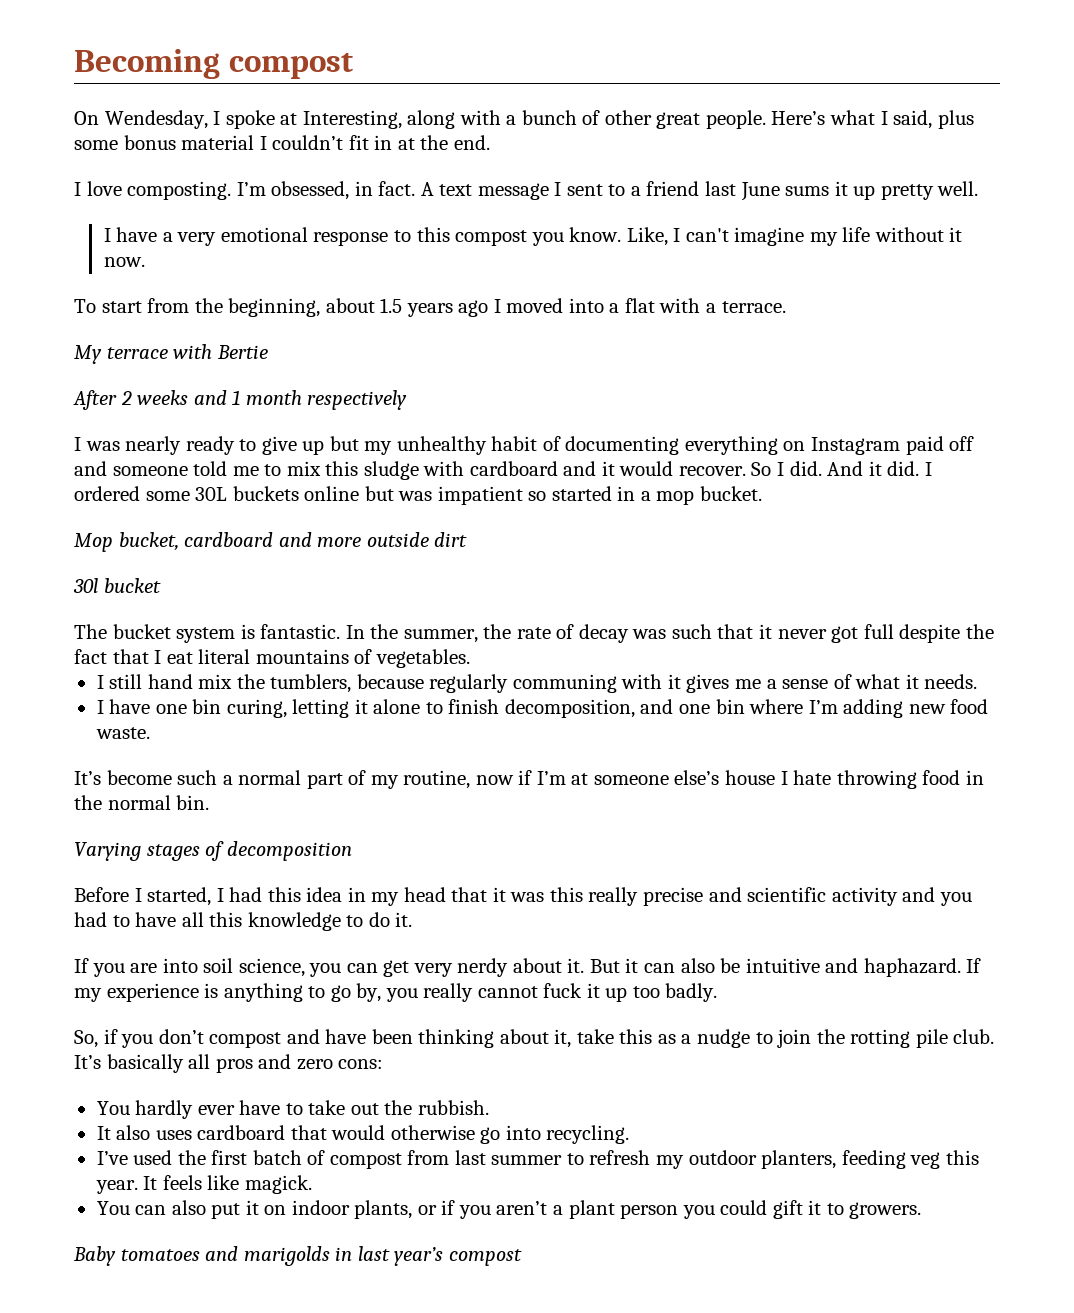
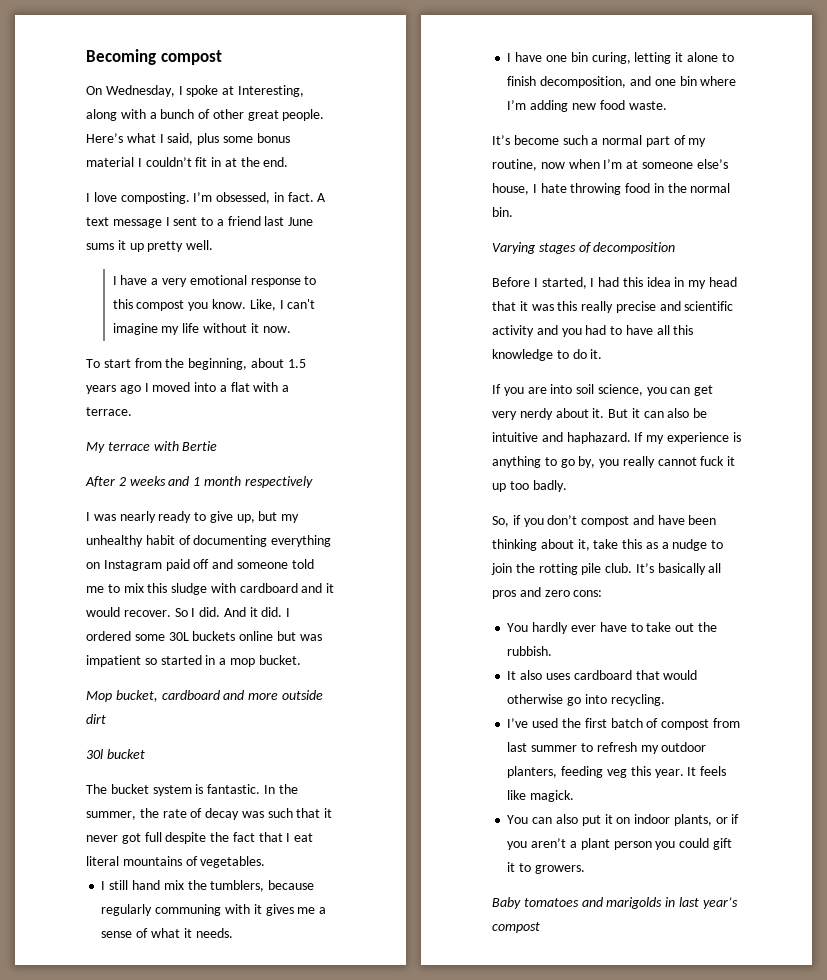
- On Wendesday, I spoke at Interesting, along with a bunch of other great people.
+ On Wednesday, I spoke at Interesting, along with a bunch of other great people.
- I was nearly ready to give up but my unhealthy habit of documenting everything on Instagram paid off and someone told me to mix this sludge with cardboard and it would recover.
+ I was nearly ready to give up, but my unhealthy habit of documenting everything on Instagram paid off and someone told me to mix this sludge with cardboard and it would recover.
- It’s become such a normal part of my routine, now if I’m at someone else’s house I hate throwing food in the normal bin.
+ It’s become such a normal part of my routine, now when I’m at someone else’s house, I hate throwing food in the normal bin.

